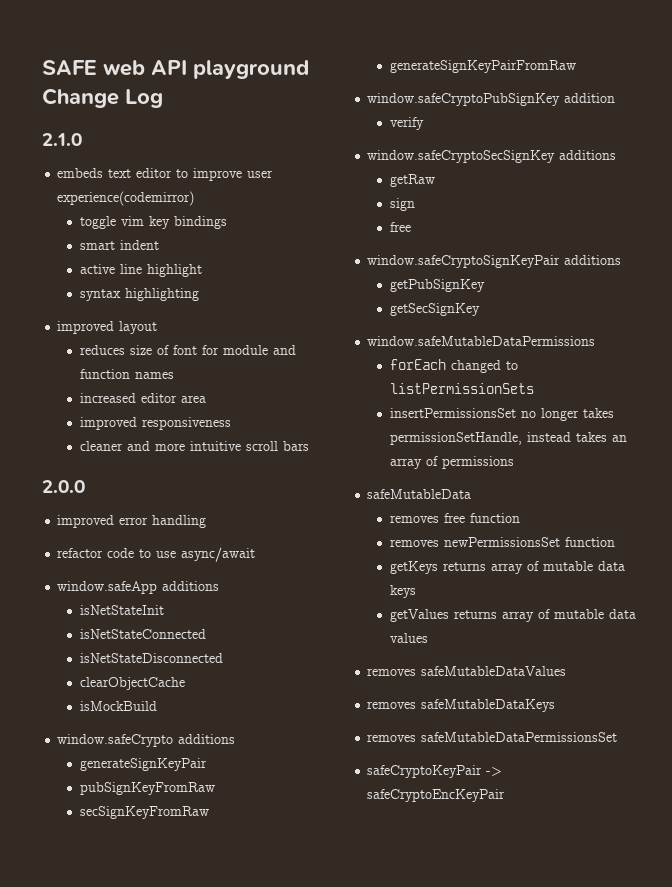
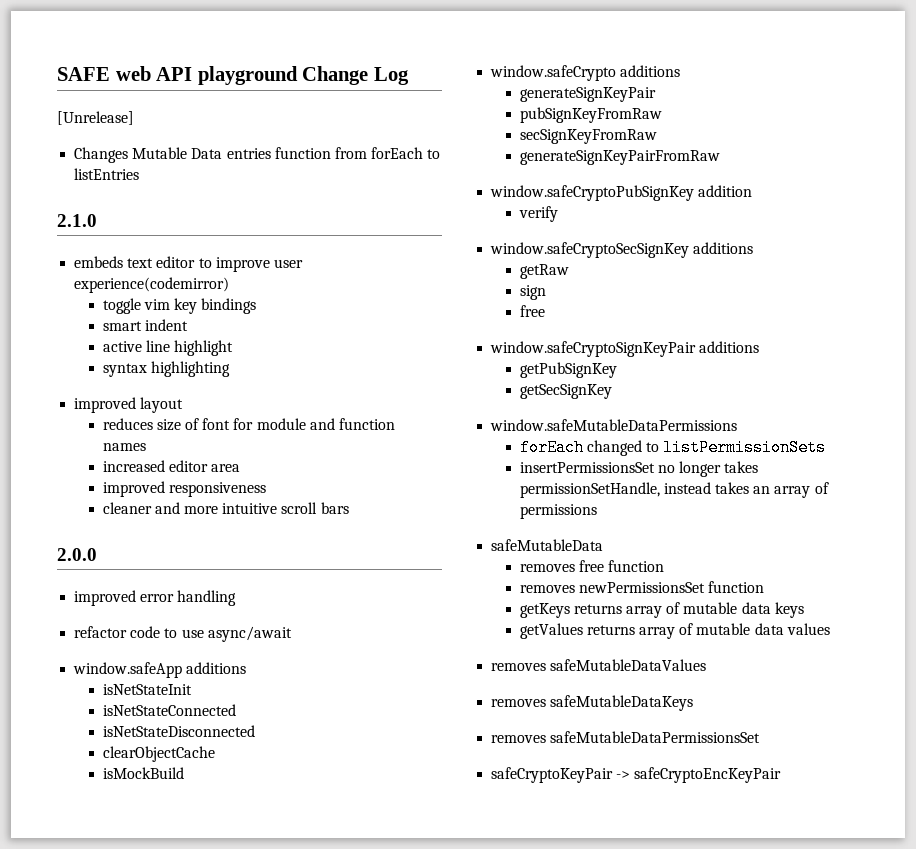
+ [Unrelease]
+ Changes Mutable Data entries function from forEach to listEntries

